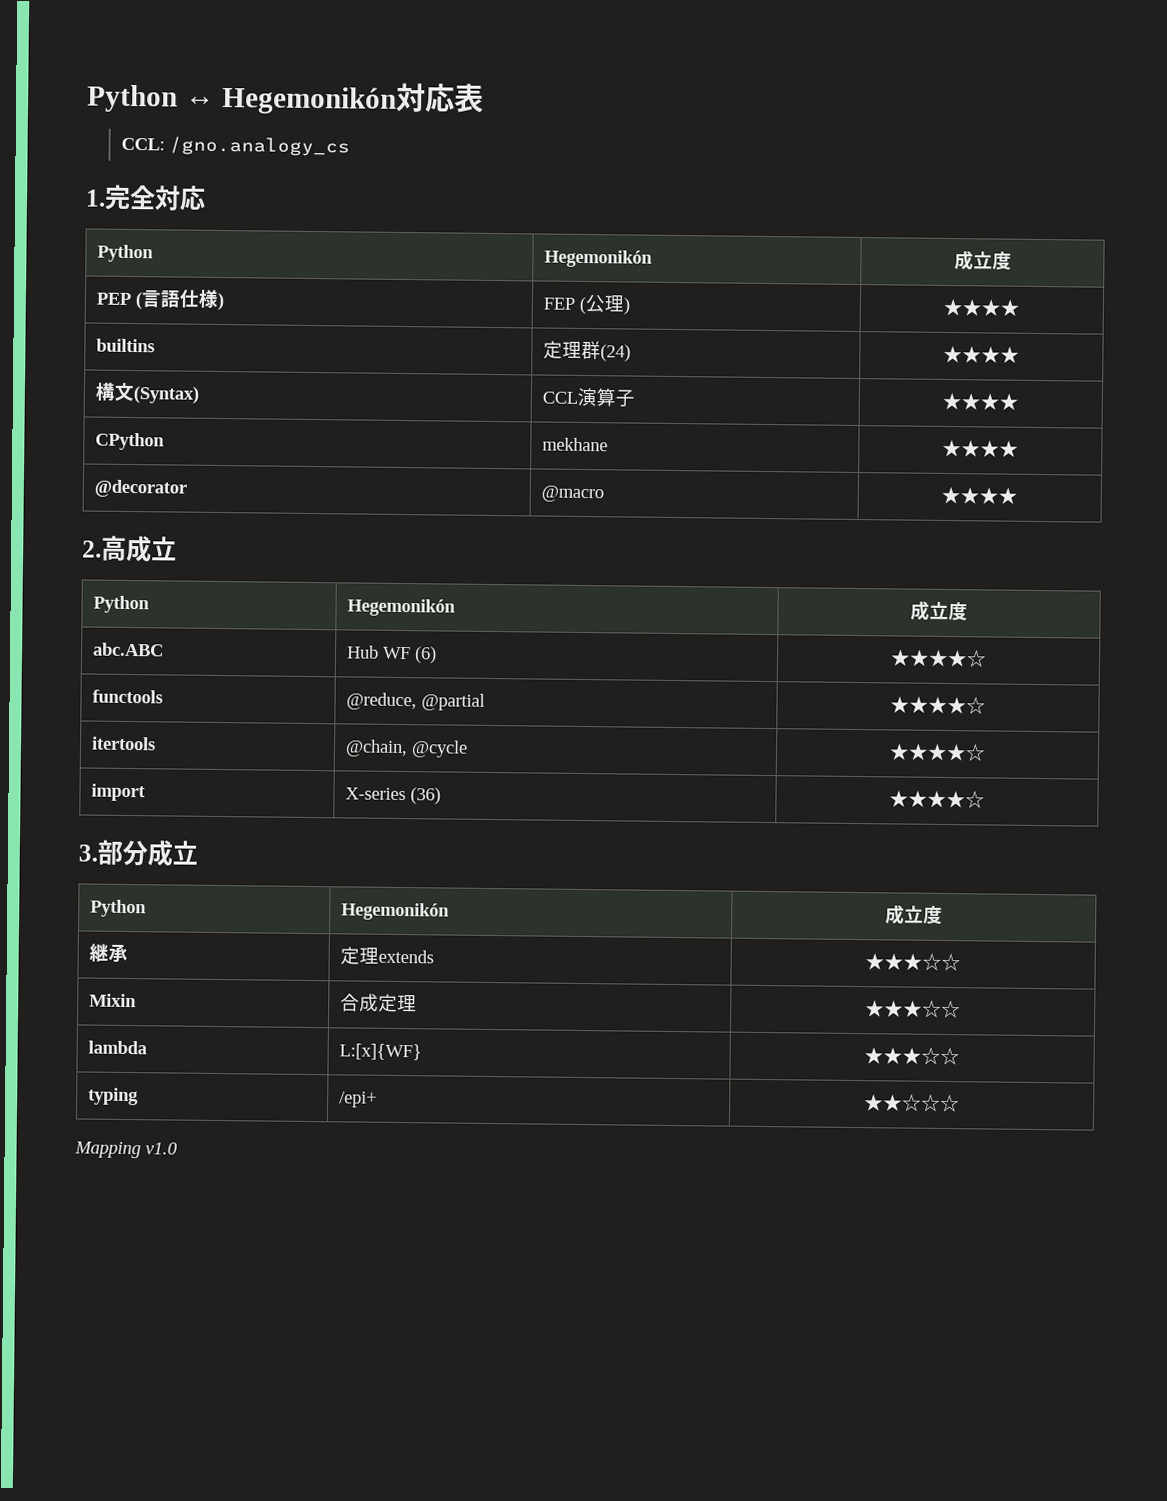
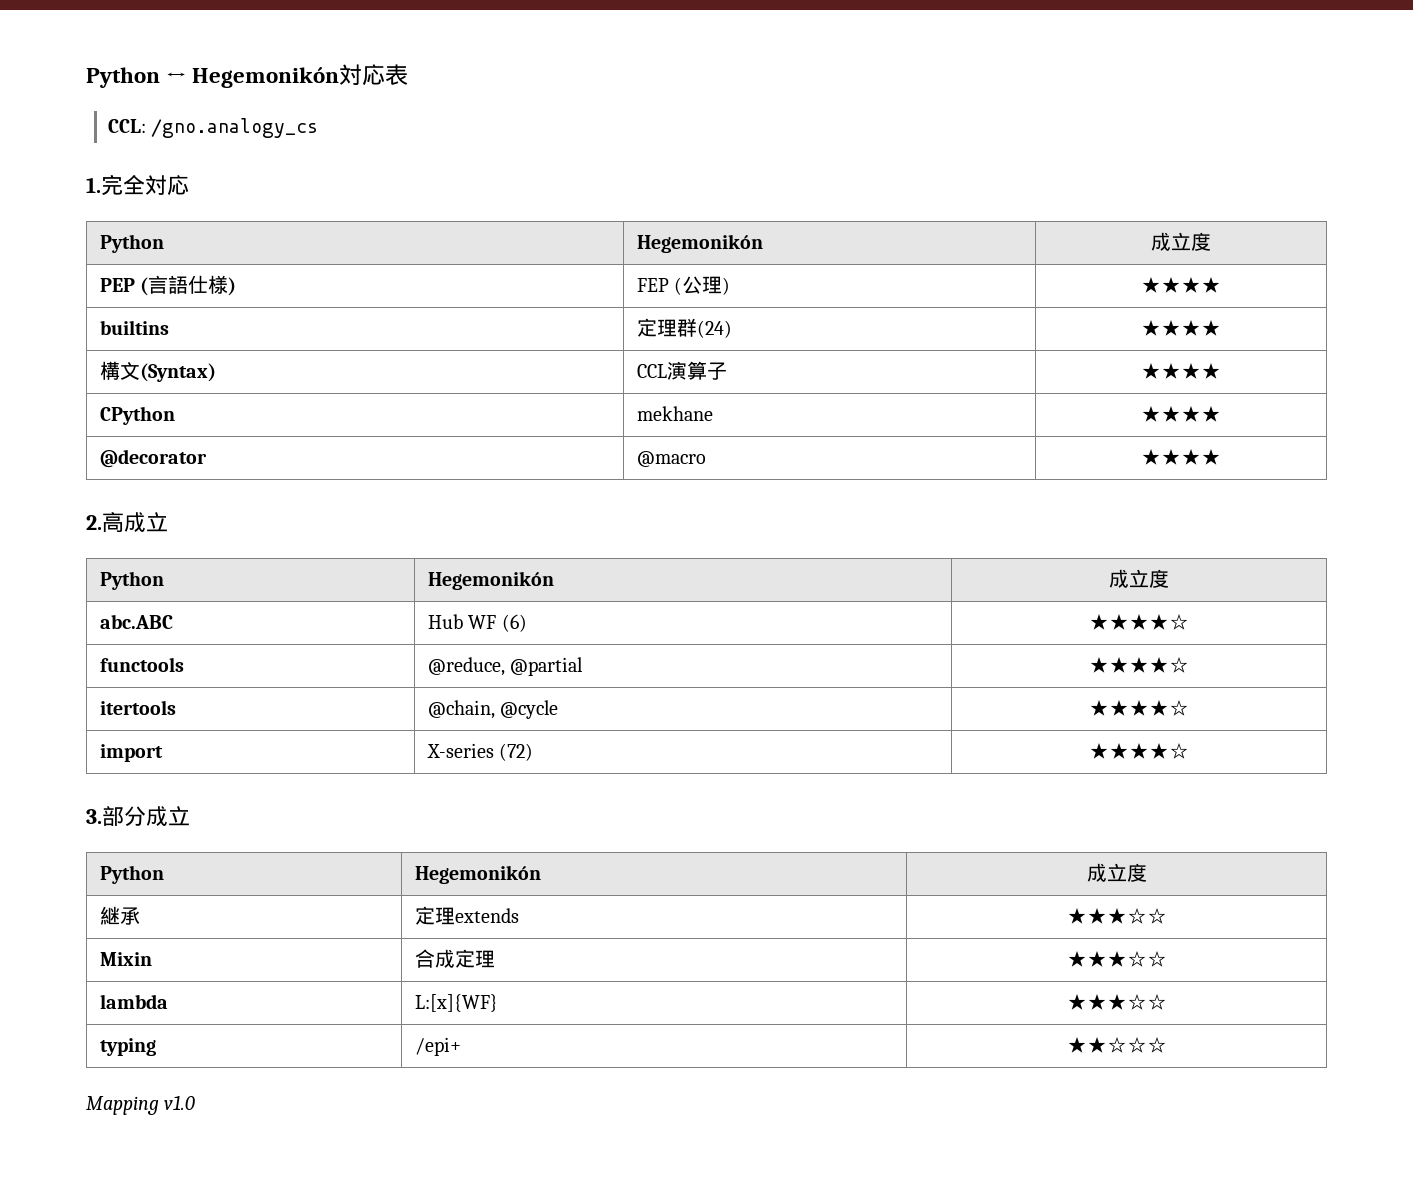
- import | X-series (36) | ★★★★☆
+ import | X-series (72) | ★★★★☆

